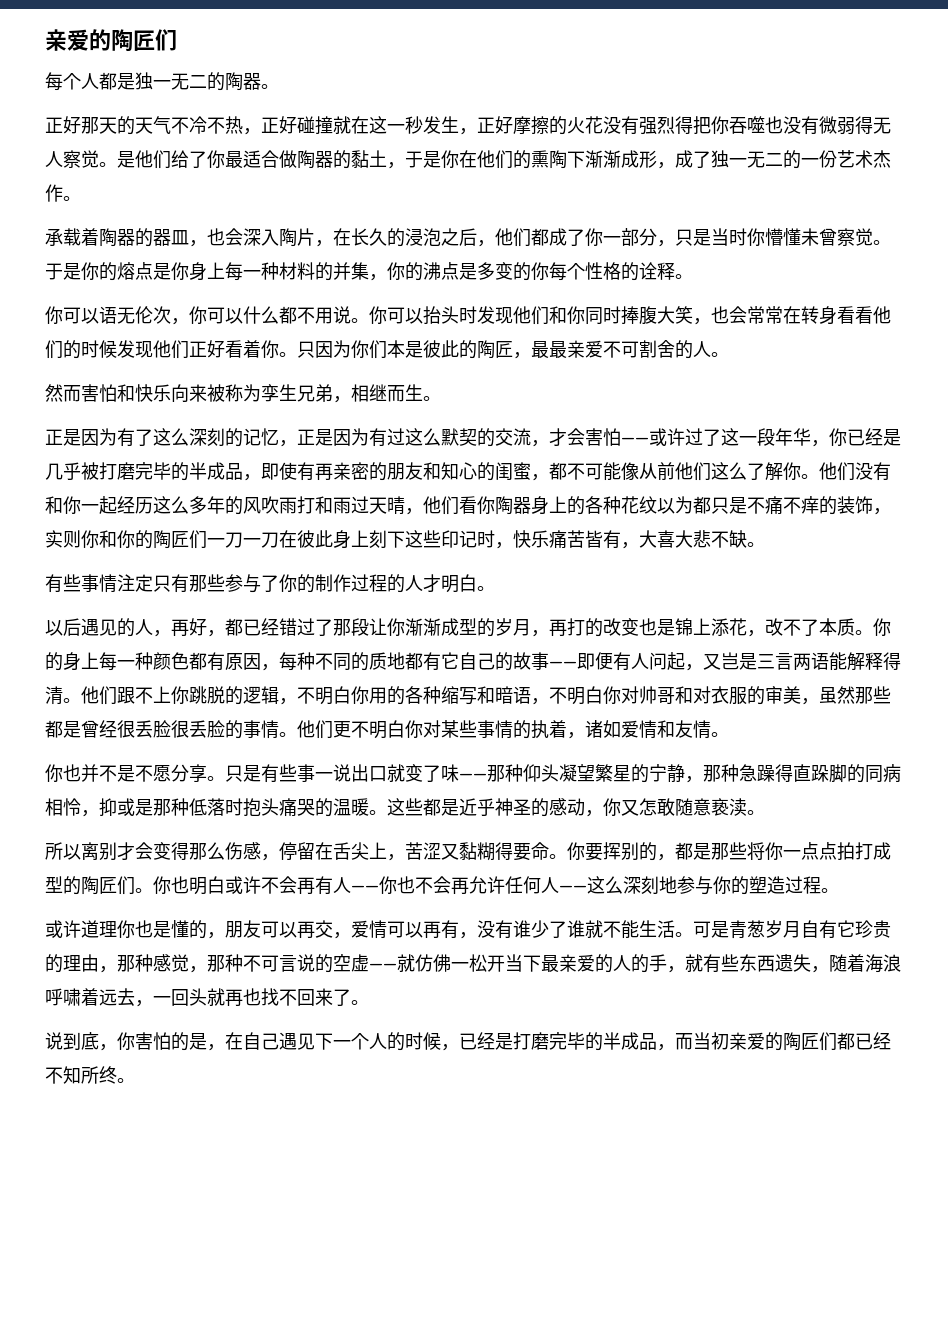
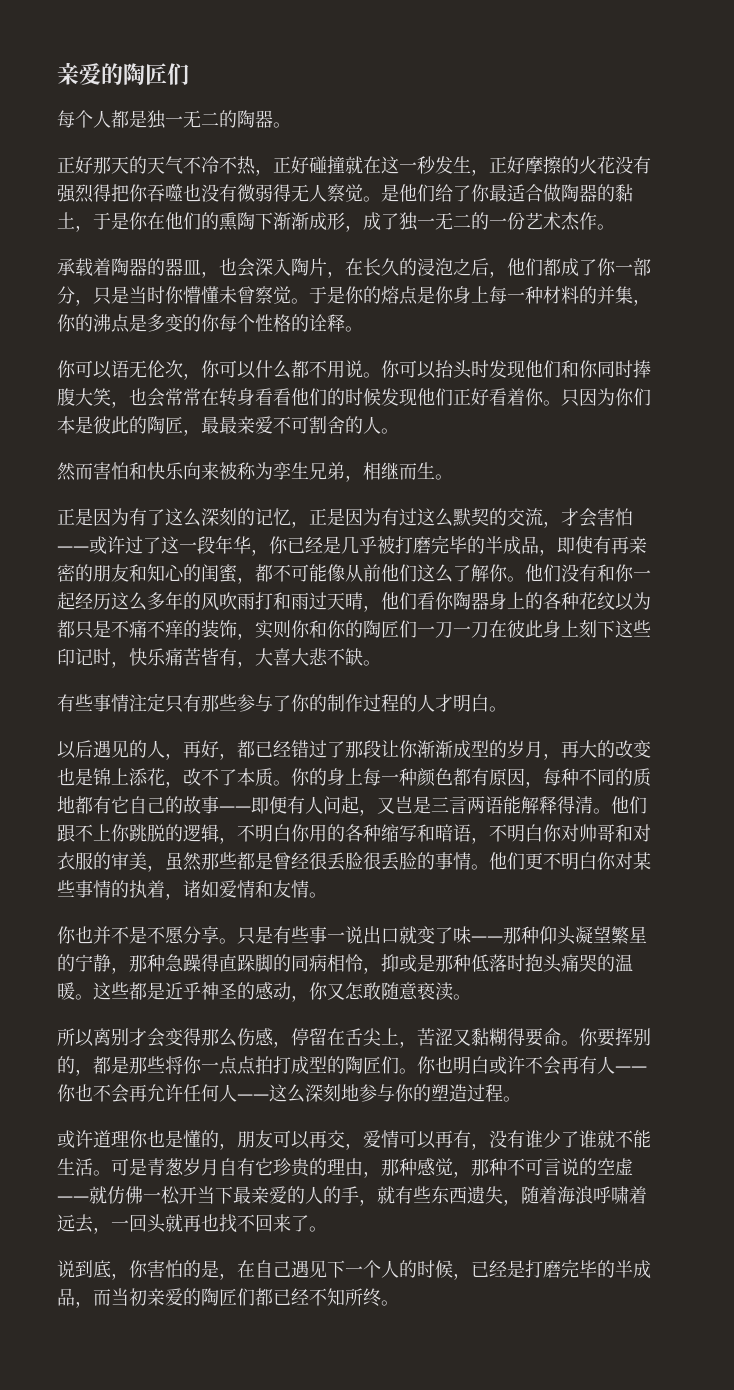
- 以后遇见的人，再好，都已经错过了那段让你渐渐成型的岁月，再打的改变也是锦上添花，改不了本质。
+ 以后遇见的人，再好，都已经错过了那段让你渐渐成型的岁月，再大的改变也是锦上添花，改不了本质。

